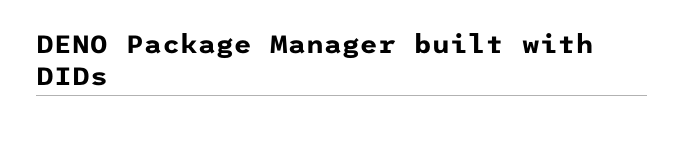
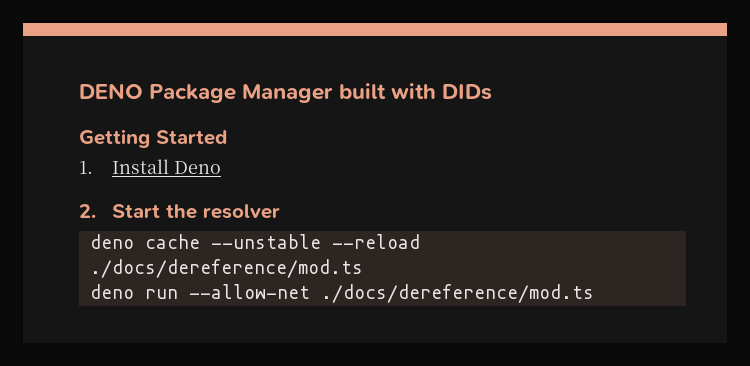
+ Getting Started
+ 1. Install Deno
+ 2. Start the resolver
+ deno cache --unstable --reload ./docs/dereference/mod.ts
+ deno run --allow-net ./docs/dereference/mod.ts

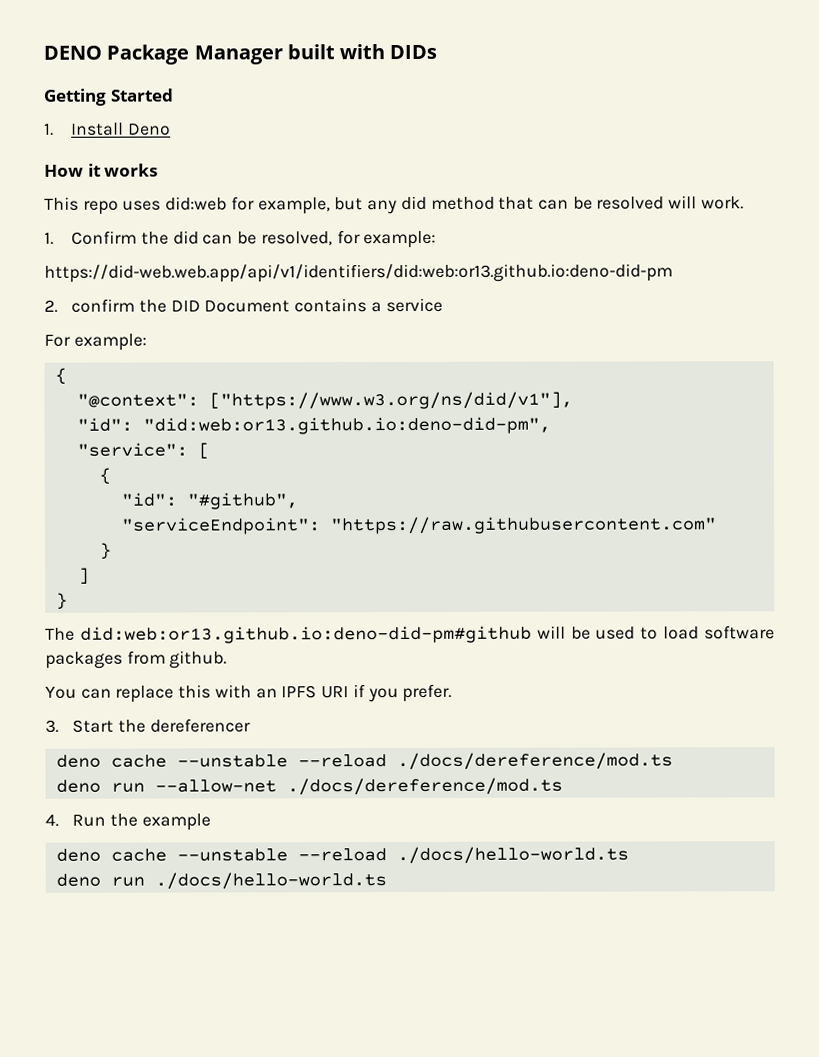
- 2. Start the resolver
+ How it works
+ This repo uses did:web for example, but any did method that can be resolved will work.
+ 1. Confirm the did can be resolved, for example:
+ https://did-web.web.app/api/v1/identifiers/did:web:or13.github.io:deno-did-pm
+ 2. confirm the DID Document contains a service
+ For example:
+ {
+ "@context": ["https://www.w3.org/ns/did/v1"],
+ "id": "did:web:or13.github.io:deno-did-pm",
+ "service": [
+ {
+ "id": "#github",
+ "serviceEndpoint": "https://raw.githubusercontent.com"
+ }
+ ]
+ }
+ The did:web:or13.github.io:deno-did-pm#github will be used to load software packages from github.
+ You can replace this with an IPFS URI if you prefer.
+ 3. Start the dereferencer
+ 4. Run the example
+ deno cache --unstable --reload ./docs/hello-world.ts
+ deno run ./docs/hello-world.ts

